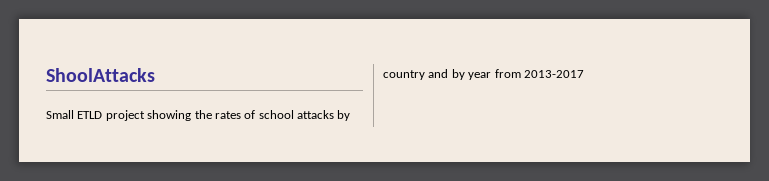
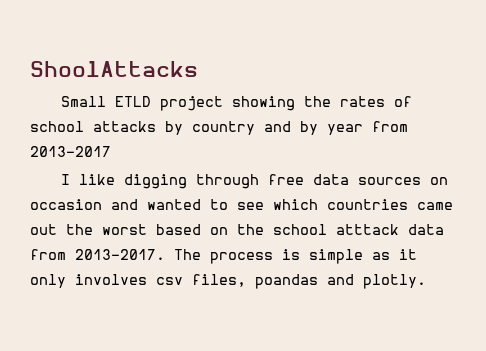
+ I like digging through free data sources on occasion and wanted to see which countries came out the worst based on the school atttack data from 2013-2017. The process is simple as it only involves csv files, poandas and plotly.

